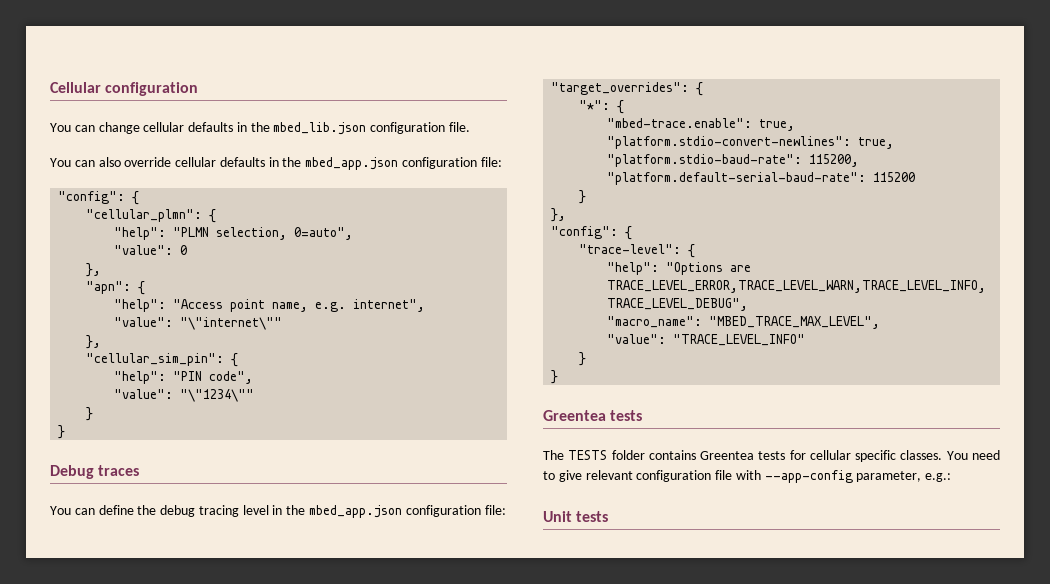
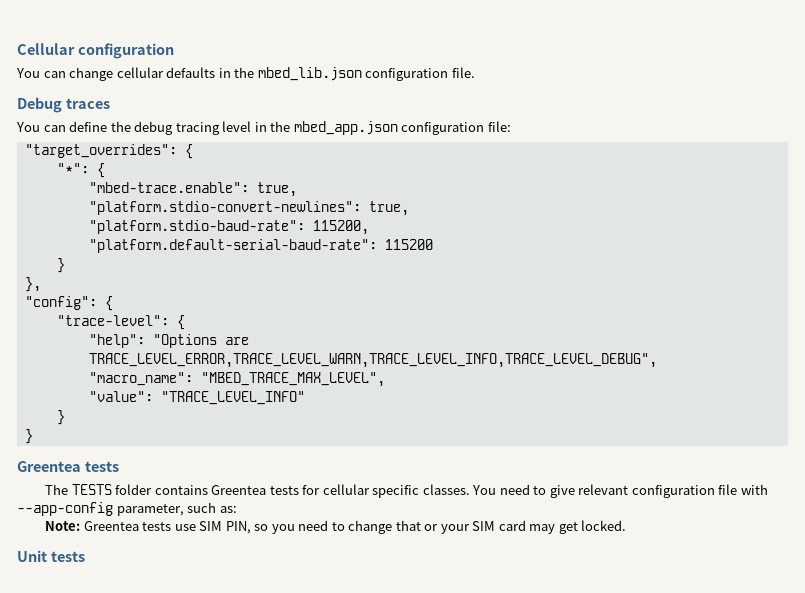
- You can also override cellular defaults in the mbed_app.json configuration file:
- "config": {
- "cellular_plmn": {
- "help": "PLMN selection, 0=auto",
- "value": 0
- },
- "apn": {
- "help": "Access point name, e.g. internet",
- "value": "\"internet\""
- },
- "cellular_sim_pin": {
- "help": "PIN code",
- "value": "\"1234\""
- }
- }
- You need to give relevant configuration file with --app-config parameter, e.g.:
+ You need to give relevant configuration file with --app-config parameter, such as:
+ Note: Greentea tests use SIM PIN, so you need to change that or your SIM card may get locked.

